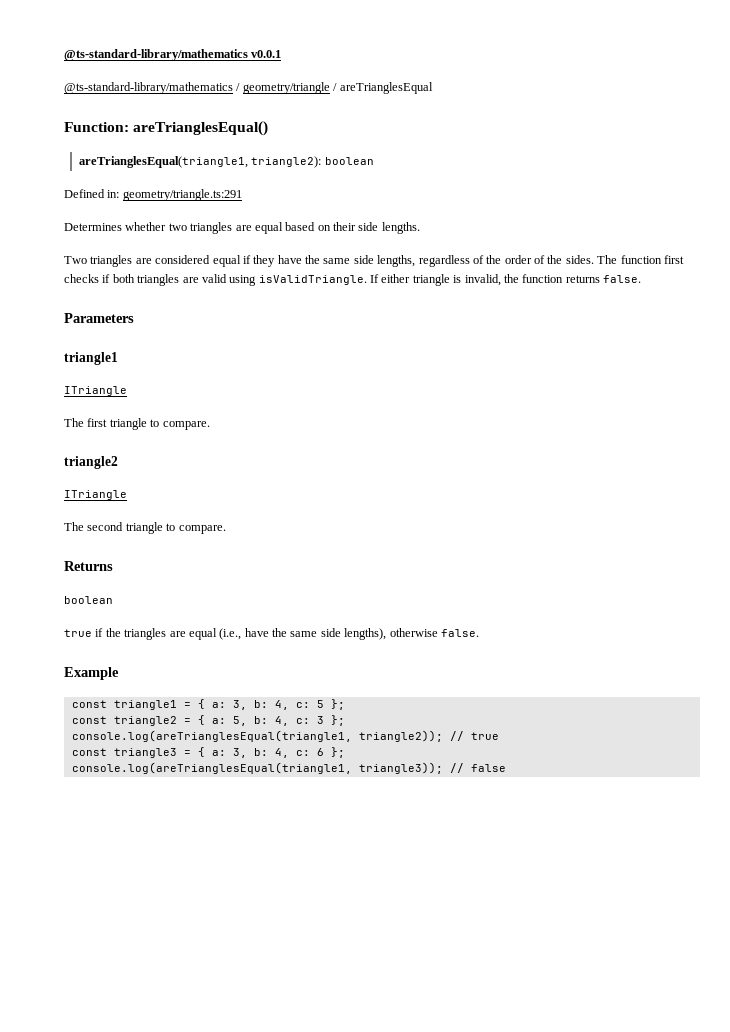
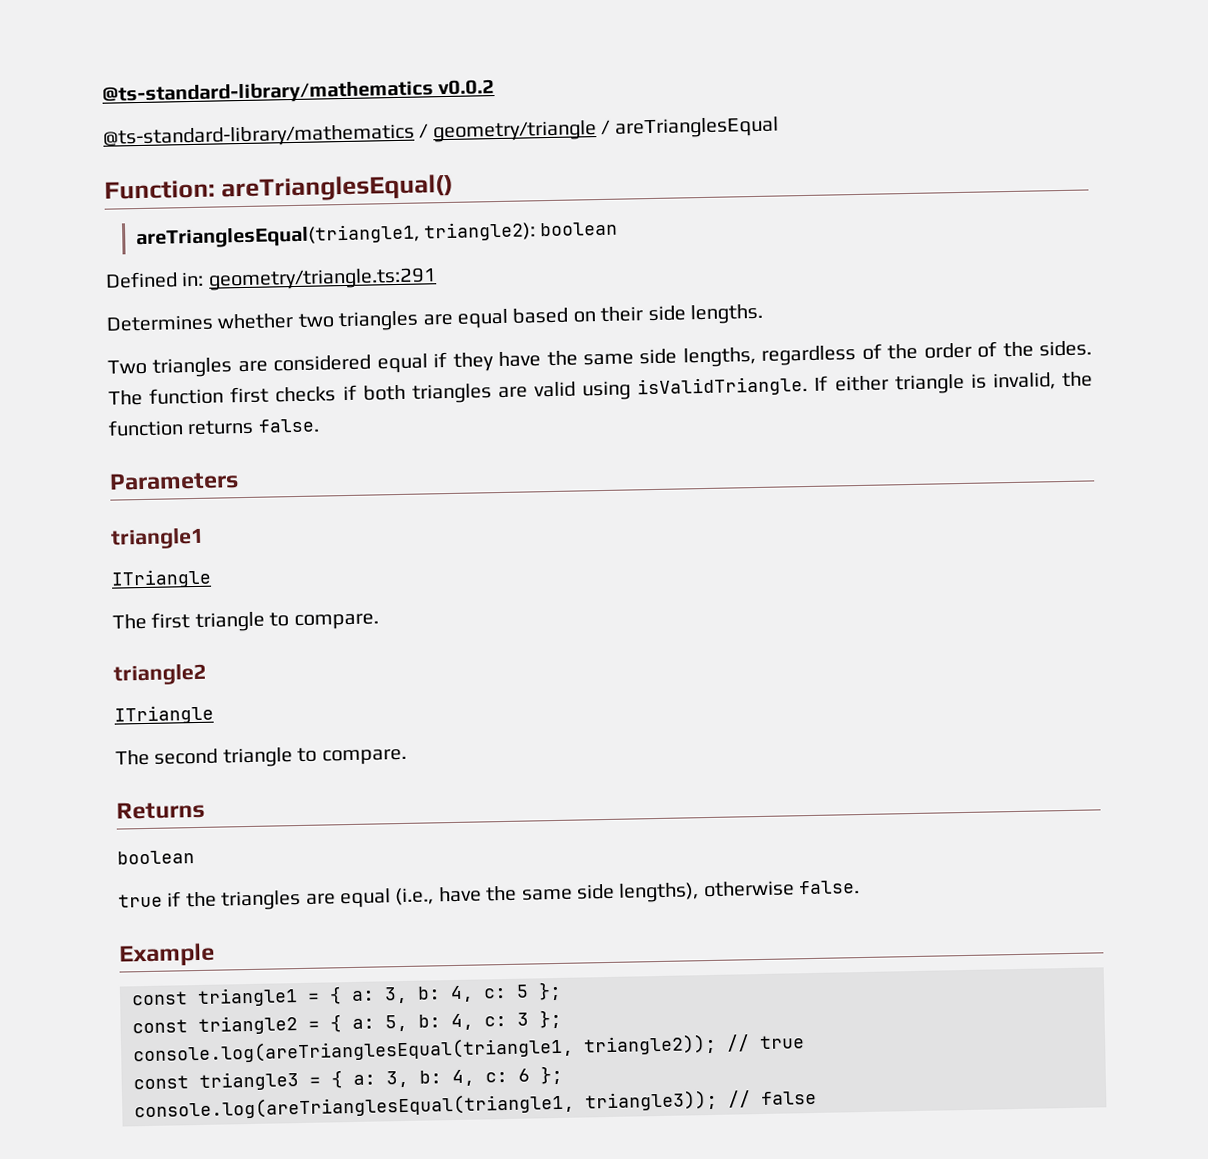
- @ts-standard-library/mathematics v0.0.1
+ @ts-standard-library/mathematics v0.0.2

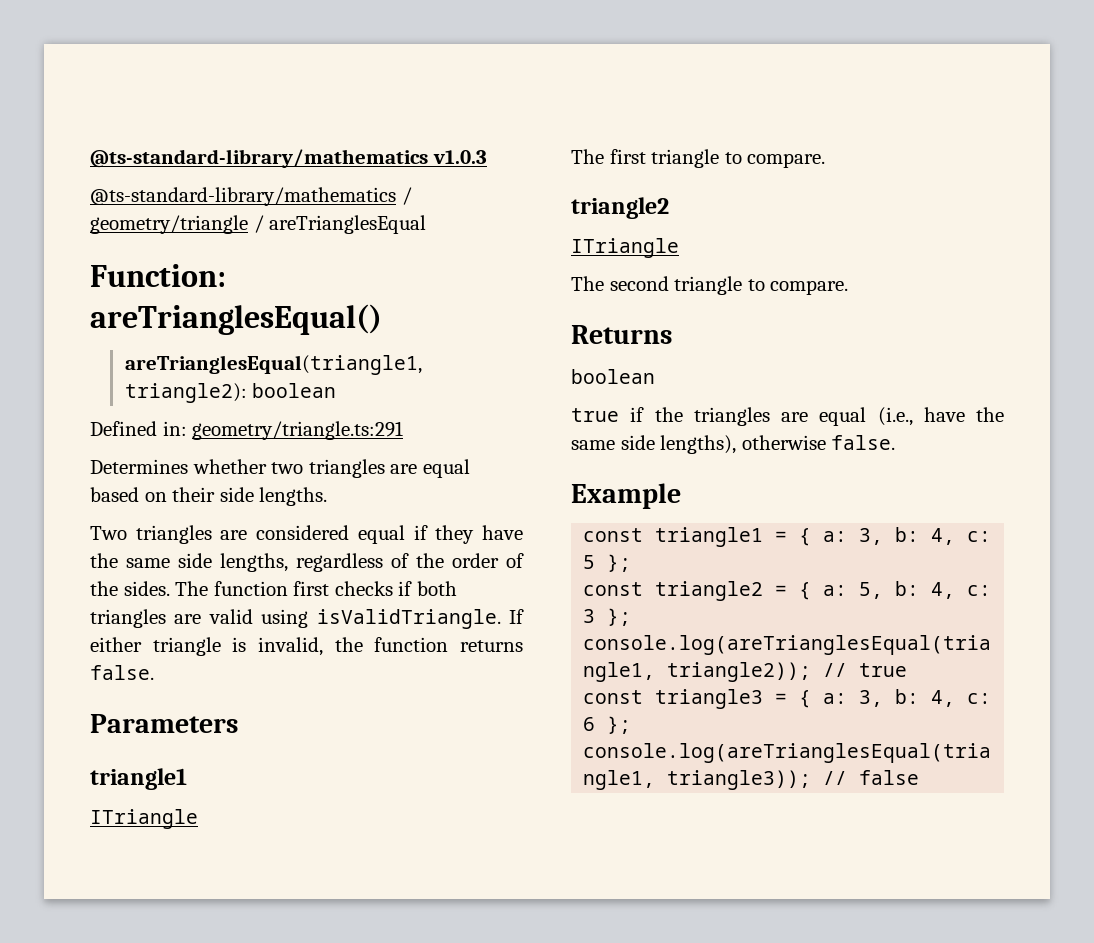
- @ts-standard-library/mathematics v0.0.2
+ @ts-standard-library/mathematics v1.0.3

